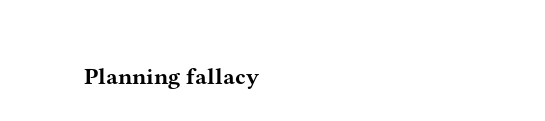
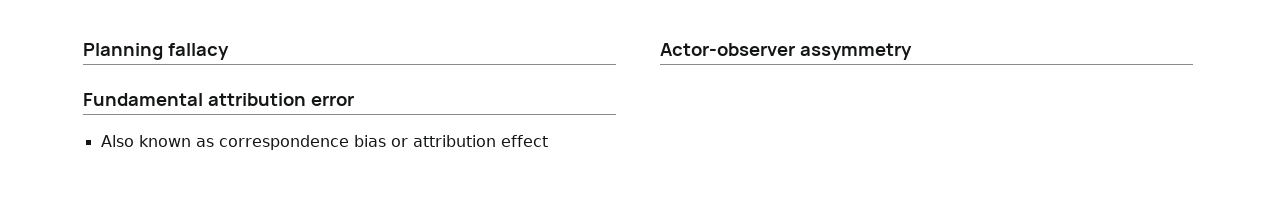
+ Fundamental attribution error
+ Also known as correspondence bias or attribution effect
+ Actor-observer assymmetry

